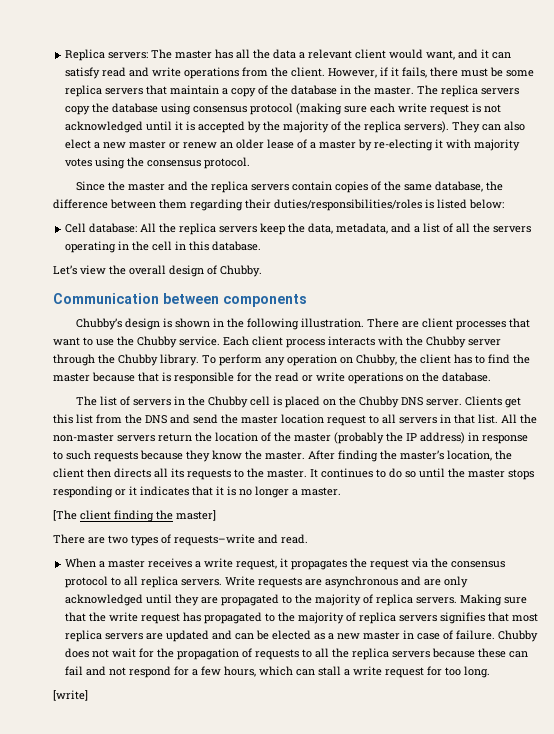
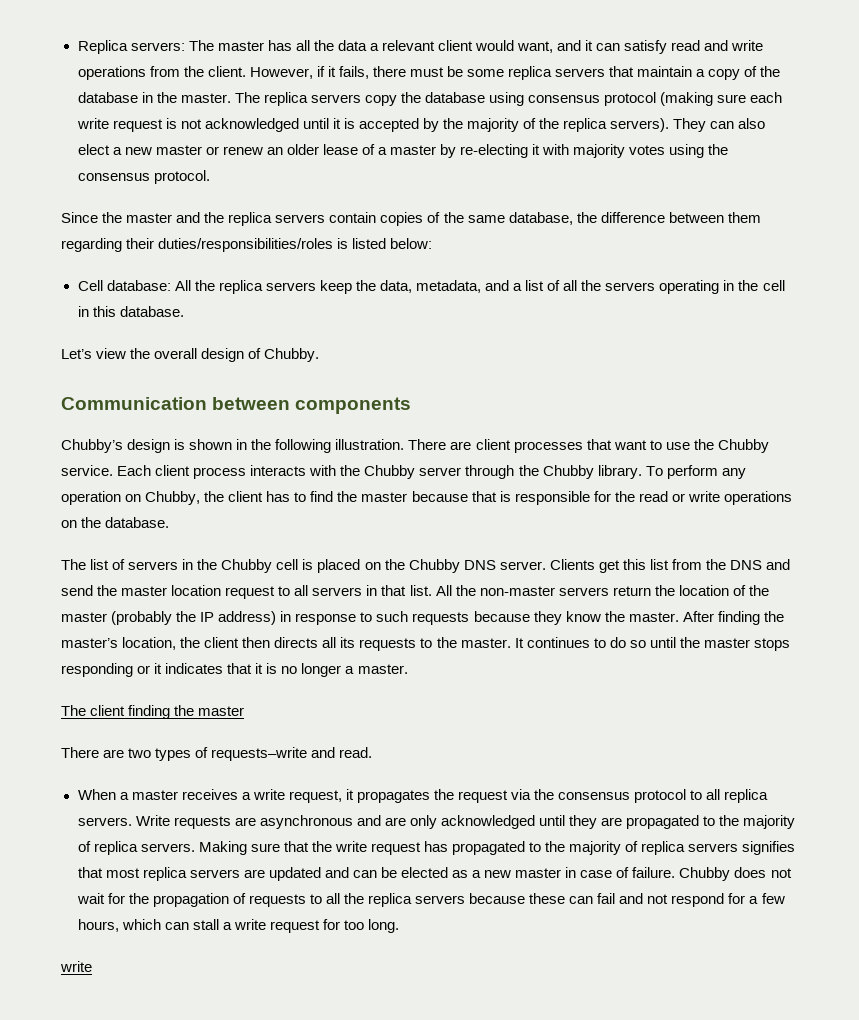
- [The client finding the master]
+ The client finding the master
  Chubby does not wait for the propagation of requests to all the replica servers because these can fail and not respond for a few hours, which can stall a write request for too long.
- [write]
+ write

